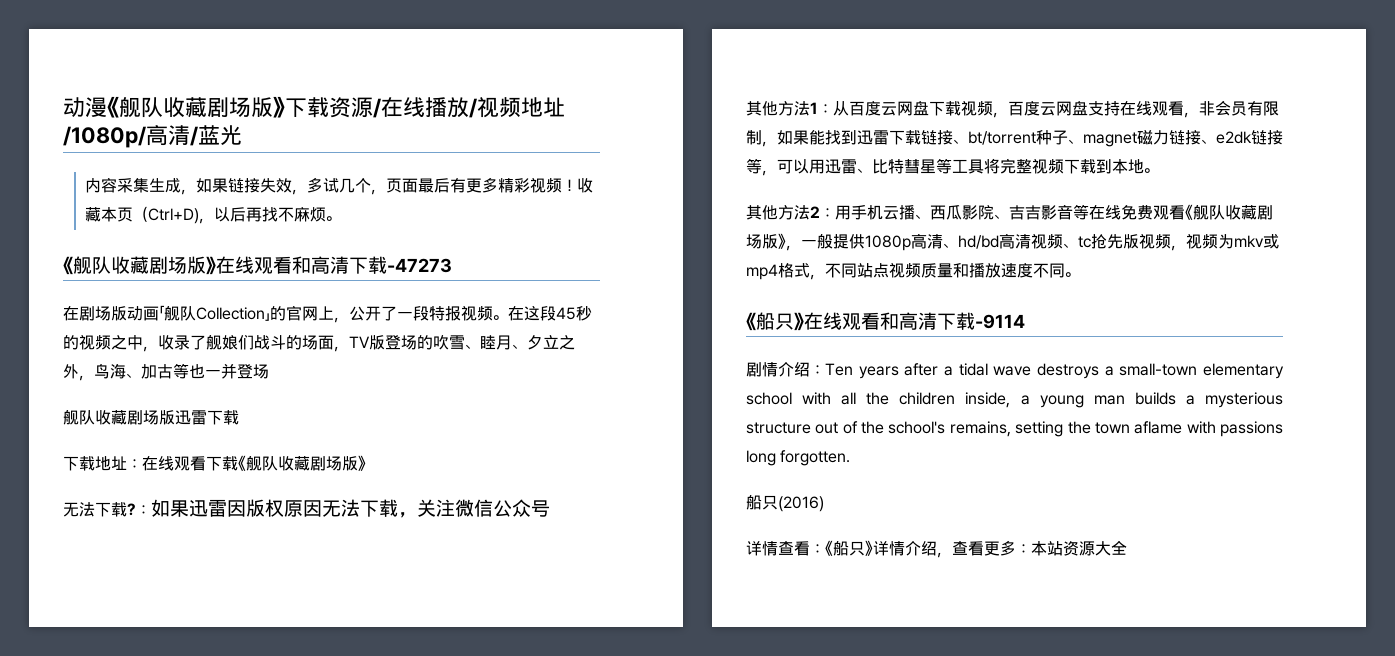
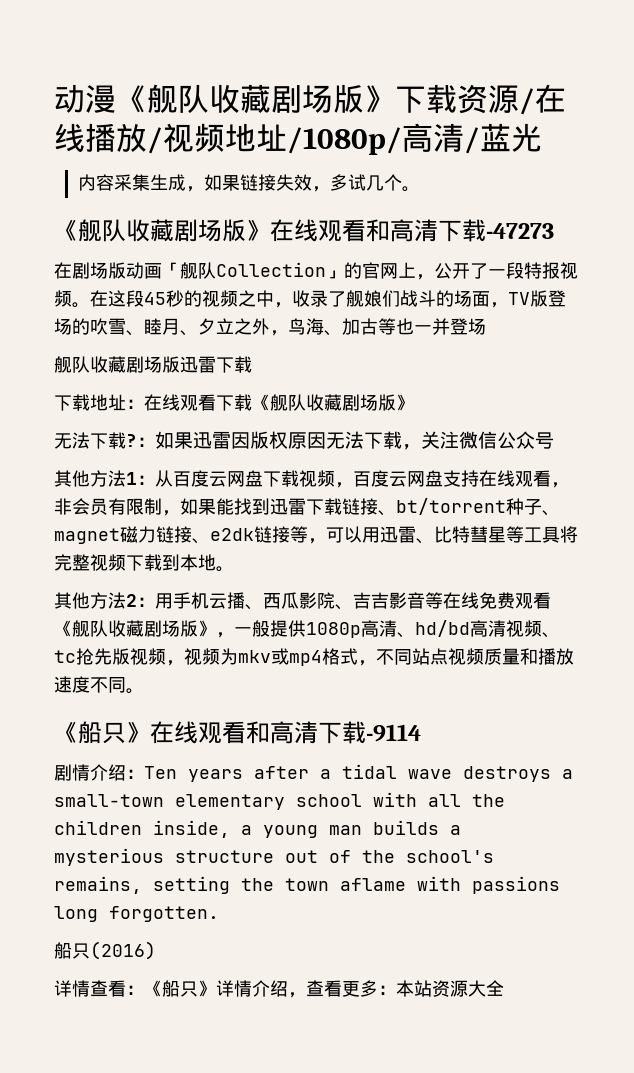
- 内容采集生成，如果链接失效，多试几个，页面最后有更多精彩视频！收藏本页（Ctrl+D)，以后再找不麻烦。
+ 内容采集生成，如果链接失效，多试几个。

